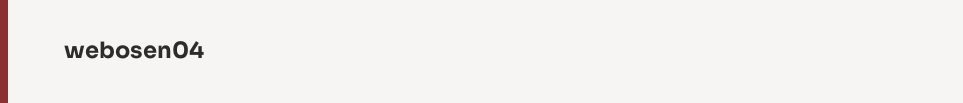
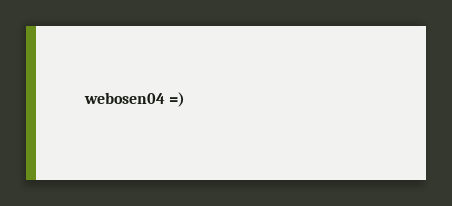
- webosen04
+ webosen04 =)

